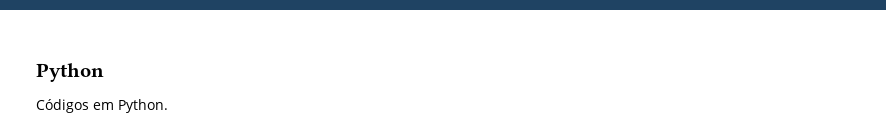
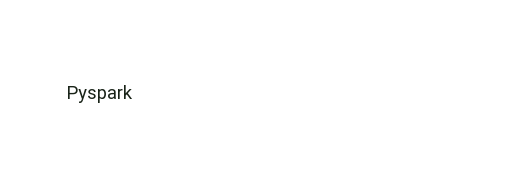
- Python
- Códigos em Python.
+ Pyspark

